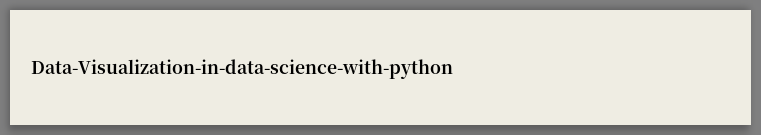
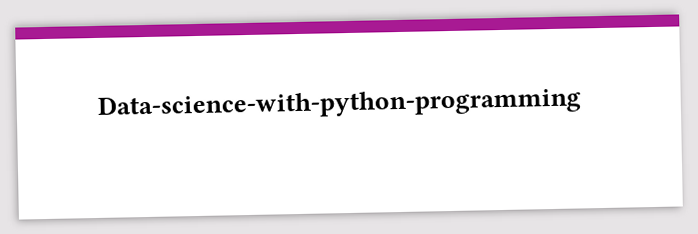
- Data-Visualization-in-data-science-with-python
+ Data-science-with-python-programming

